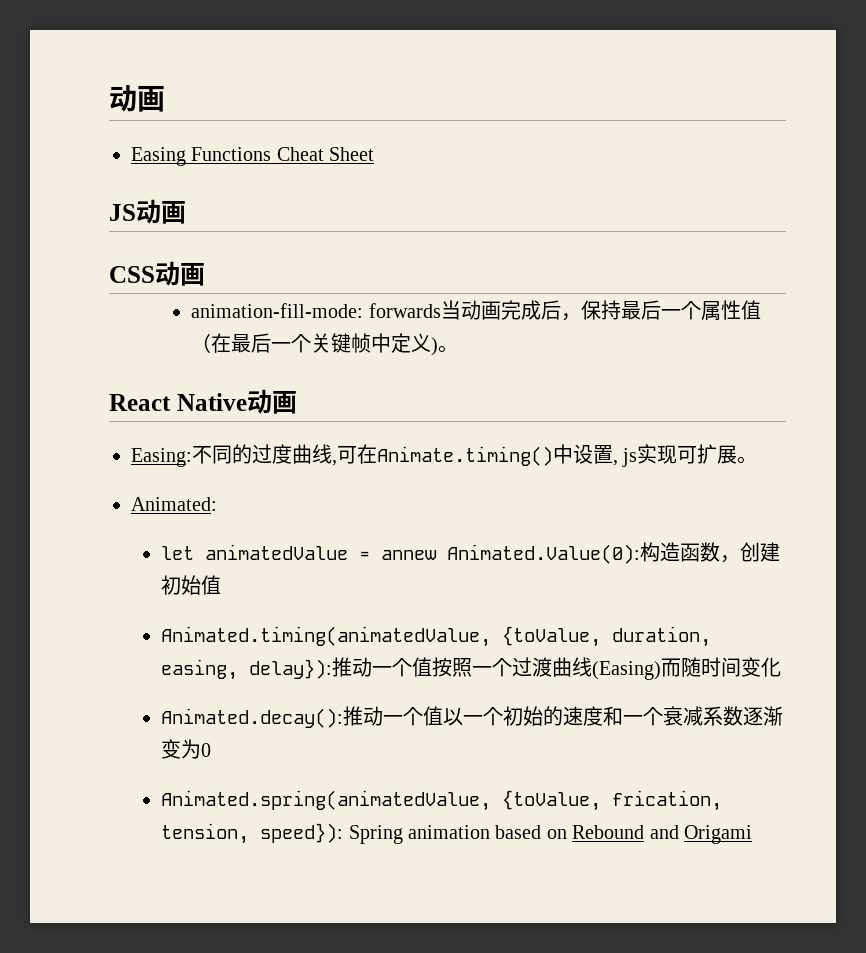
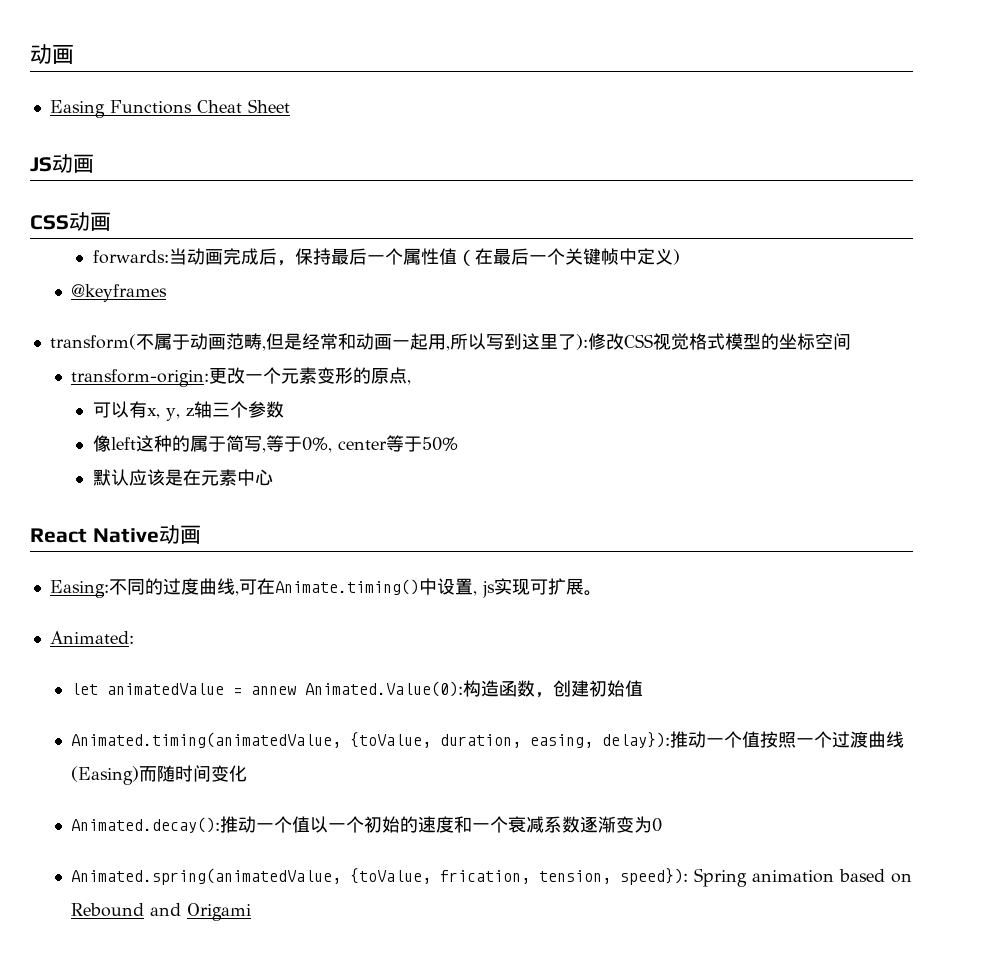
- animation-fill-mode: forwards当动画完成后，保持最后一个属性值（在最后一个关键帧中定义)。
+ forwards:当动画完成后，保持最后一个属性值（在最后一个关键帧中定义)
+ @keyframes
+ transform(不属于动画范畴,但是经常和动画一起用,所以写到这里了):修改CSS视觉格式模型的坐标空间
+ transform-origin:更改一个元素变形的原点,
+ 可以有x, y, z轴三个参数
+ 像left这种的属于简写,等于0%, center等于50%
+ 默认应该是在元素中心

